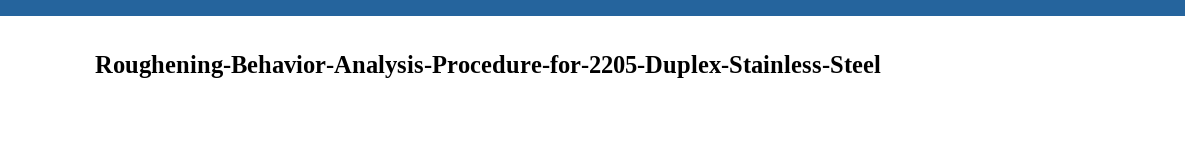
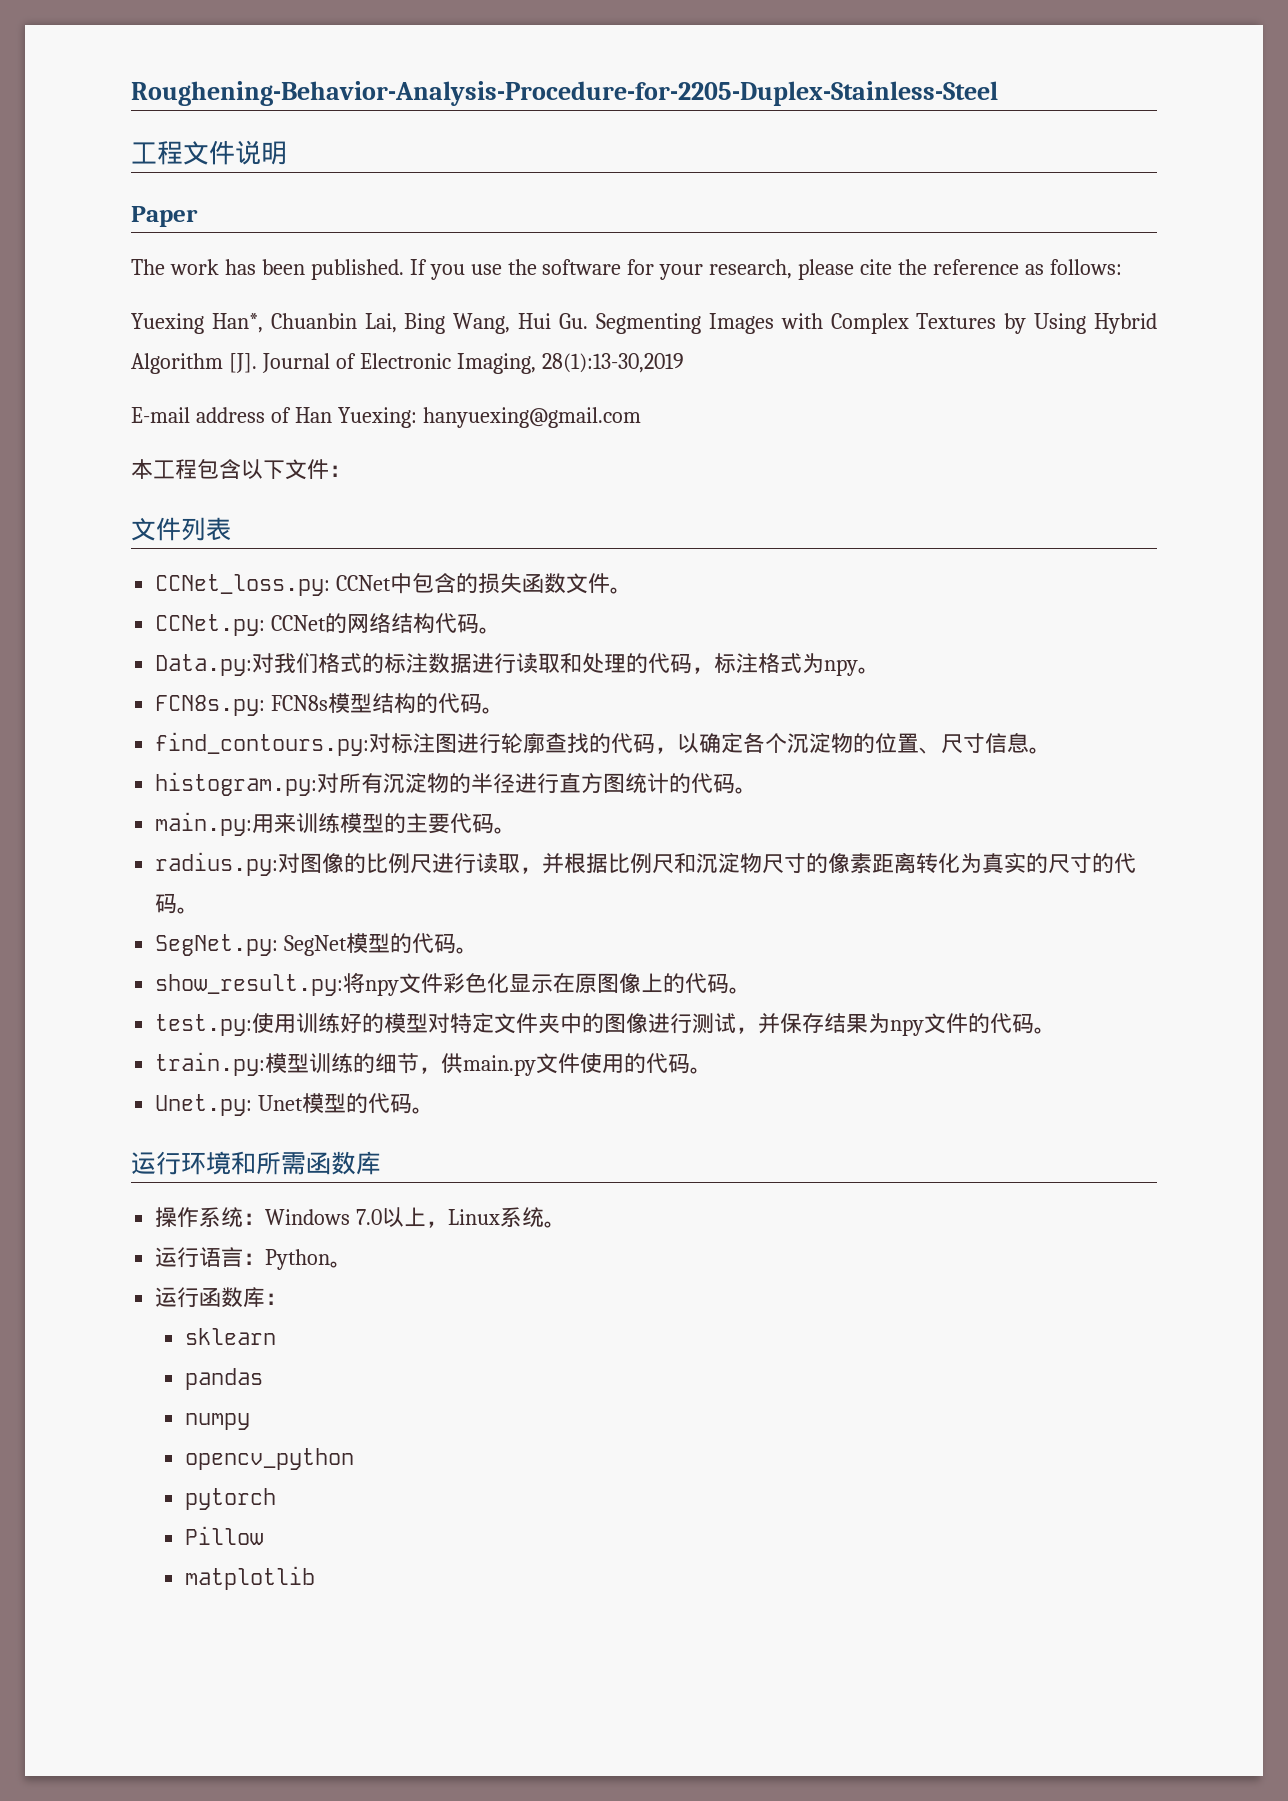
+ 工程文件说明
+ Paper
+ The work has been published. If you use the software for your research, please cite the reference as follows:
+ Yuexing Han*, Chuanbin Lai, Bing Wang, Hui Gu. Segmenting Images with Complex Textures by Using Hybrid Algorithm [J]. Journal of Electronic Imaging, 28(1):13-30,2019
+ E-mail address of Han Yuexing: hanyuexing@gmail.com
+ 本工程包含以下文件：
+ 文件列表
+ CCNet_loss.py: CCNet中包含的损失函数文件。
+ CCNet.py: CCNet的网络结构代码。
+ Data.py:对我们格式的标注数据进行读取和处理的代码，标注格式为npy。
+ FCN8s.py: FCN8s模型结构的代码。
+ find_contours.py:对标注图进行轮廓查找的代码，以确定各个沉淀物的位置、尺寸信息。
+ histogram.py:对所有沉淀物的半径进行直方图统计的代码。
+ main.py:用来训练模型的主要代码。
+ radius.py:对图像的比例尺进行读取，并根据比例尺和沉淀物尺寸的像素距离转化为真实的尺寸的代码。
+ SegNet.py: SegNet模型的代码。
+ show_result.py:将npy文件彩色化显示在原图像上的代码。
+ test.py:使用训练好的模型对特定文件夹中的图像进行测试，并保存结果为npy文件的代码。
+ train.py:模型训练的细节，供main.py文件使用的代码。
+ Unet.py: Unet模型的代码。
+ 运行环境和所需函数库
+ 操作系统：Windows 7.0以上，Linux系统。
+ 运行语言：Python。
+ 运行函数库：
+ sklearn
+ pandas
+ numpy
+ opencv_python
+ pytorch
+ Pillow
+ matplotlib

